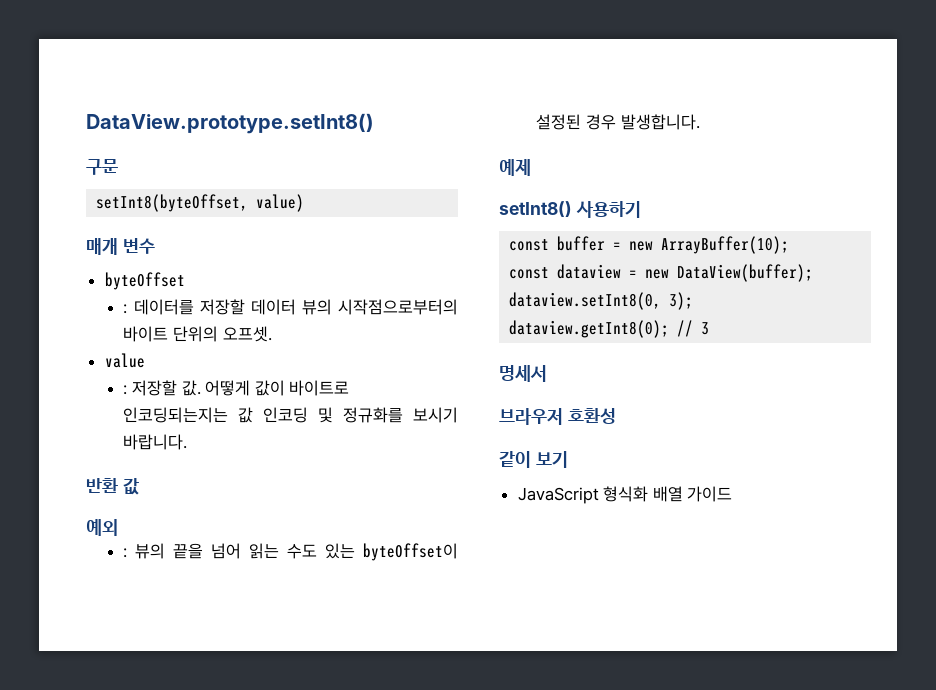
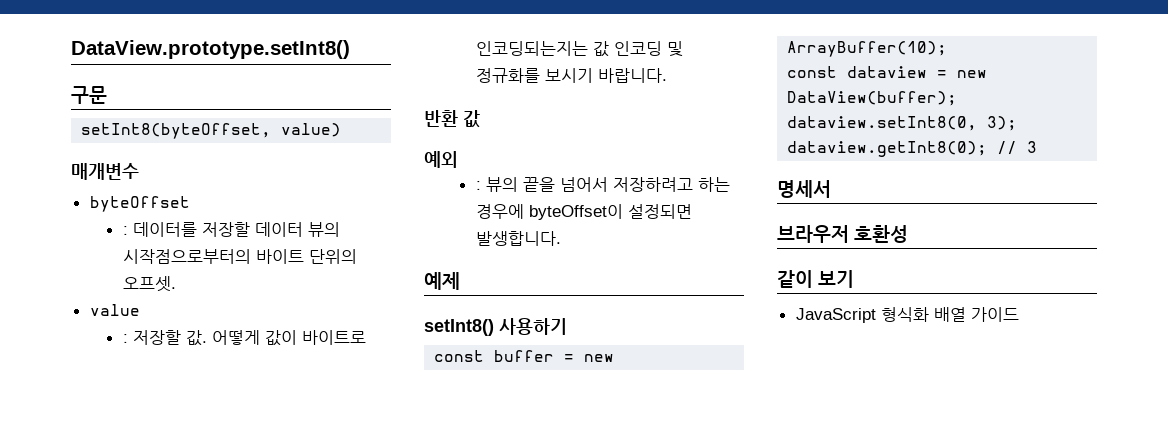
- 매개 변수
+ 매개변수
- : 뷰의 끝을 넘어 읽는 수도 있는 byteOffset이 설정된 경우 발생합니다.
+ : 뷰의 끝을 넘어서 저장하려고 하는 경우에 byteOffset이 설정되면 발생합니다.

